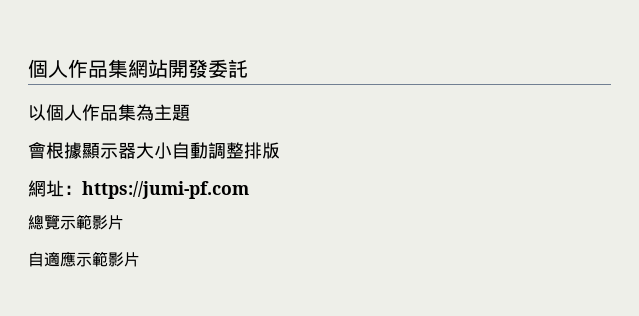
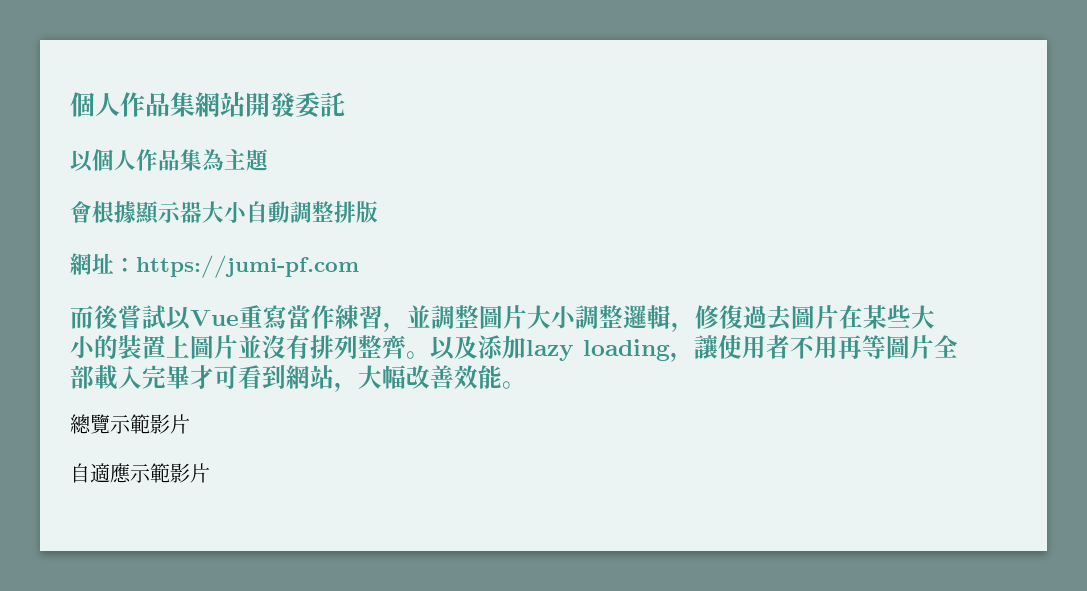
+ 而後嘗試以Vue重寫當作練習，並調整圖片大小調整邏輯，修復過去圖片在某些大小的裝置上圖片並沒有排列整齊。以及添加lazy loading，讓使用者不用再等圖片全部載入完畢才可看到網站，大幅改善效能。

